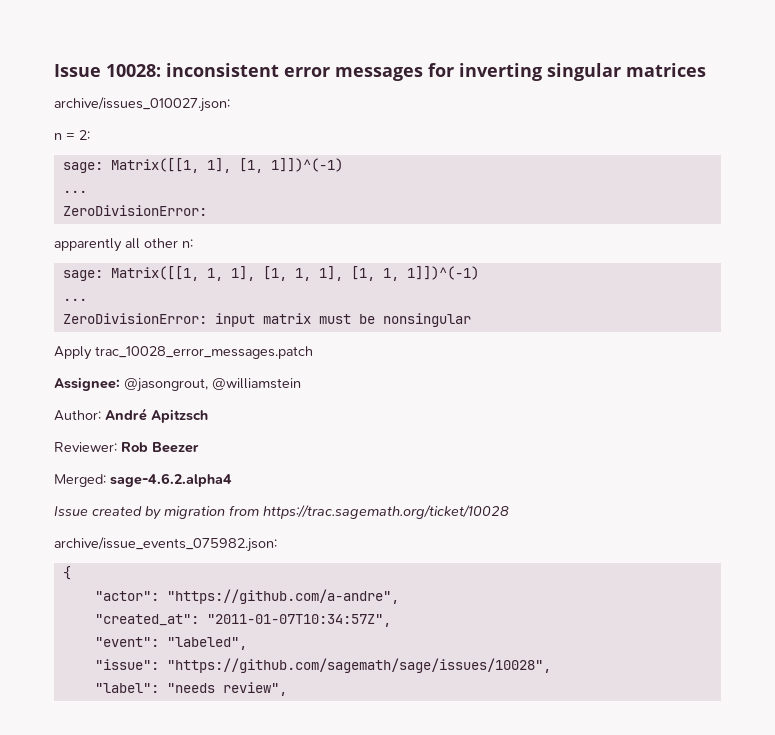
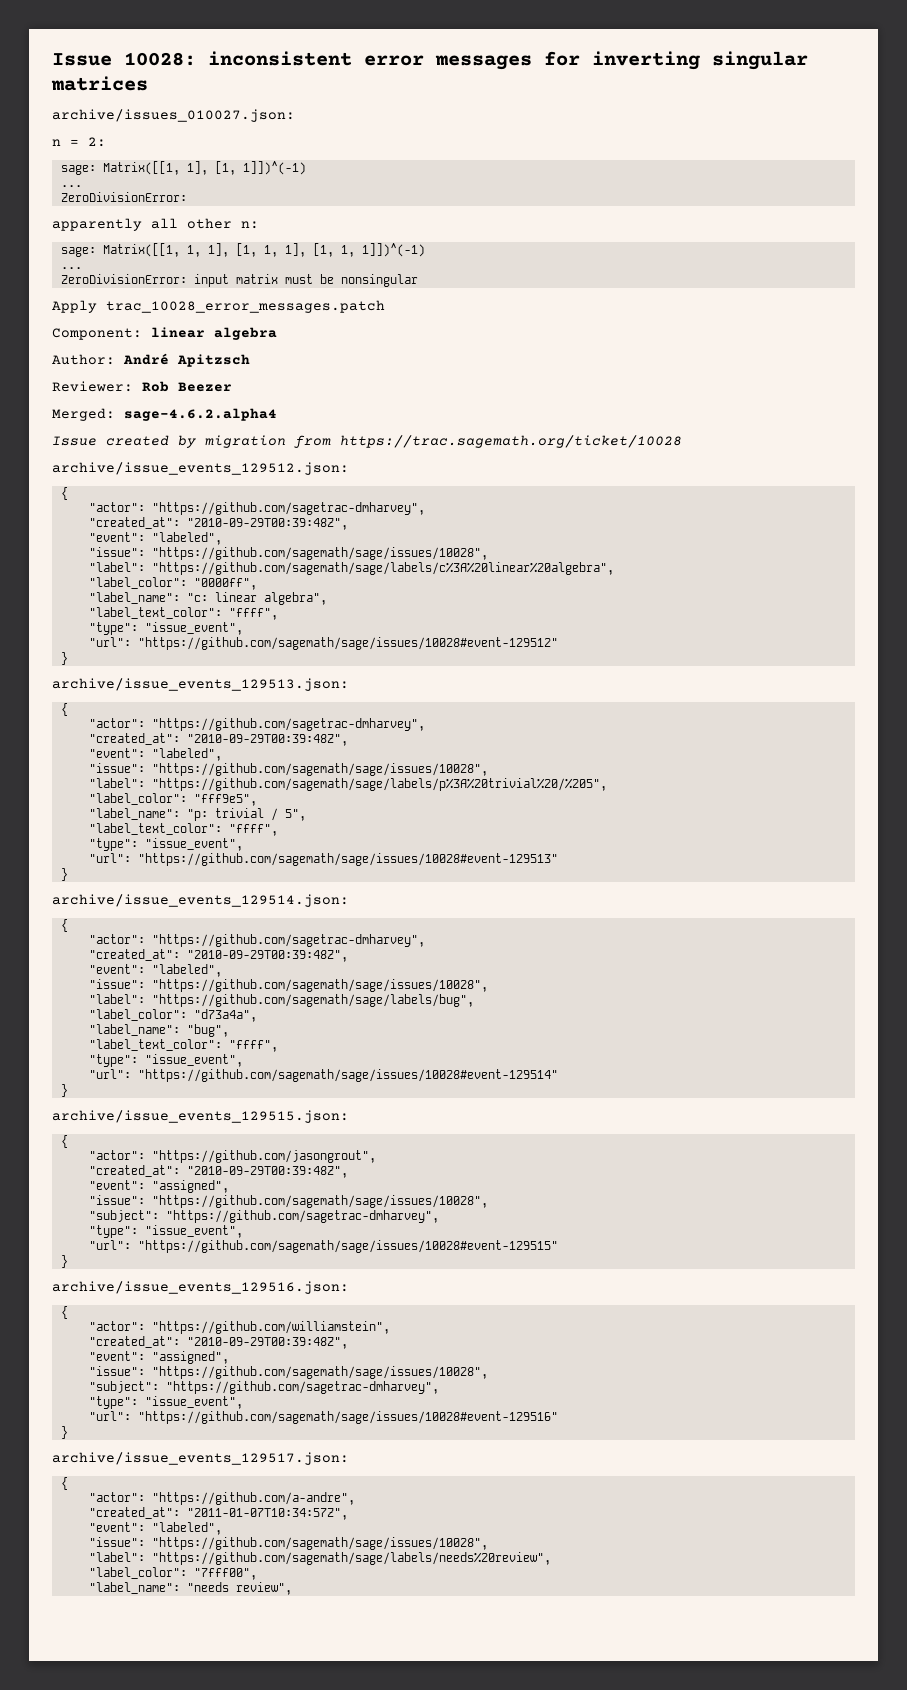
- Assignee: @jasongrout, @williamstein
+ Component: linear algebra
- archive/issue_events_075982.json:
+ archive/issue_events_129512.json:
+ {
+ "actor": "https://github.com/sagetrac-dmharvey",
+ "created_at": "2010-09-29T00:39:48Z",
+ "event": "labeled",
+ "issue": "https://github.com/sagemath/sage/issues/10028",
+ "label": "https://github.com/sagemath/sage/labels/c%3A%20linear%20algebra",
+ "label_color": "0000ff",
+ "label_name": "c: linear algebra",
+ "label_text_color": "ffff",
+ "type": "issue_event",
+ "url": "https://github.com/sagemath/sage/issues/10028#event-129512"
+ }
+ archive/issue_events_129513.json:
+ {
+ "actor": "https://github.com/sagetrac-dmharvey",
+ "created_at": "2010-09-29T00:39:48Z",
+ "event": "labeled",
+ "issue": "https://github.com/sagemath/sage/issues/10028",
+ "label": "https://github.com/sagemath/sage/labels/p%3A%20trivial%20/%205",
+ "label_color": "fff9e5",
+ "label_name": "p: trivial / 5",
+ "label_text_color": "ffff",
+ "type": "issue_event",
+ "url": "https://github.com/sagemath/sage/issues/10028#event-129513"
+ }
+ archive/issue_events_129514.json:
+ {
+ "actor": "https://github.com/sagetrac-dmharvey",
+ "created_at": "2010-09-29T00:39:48Z",
+ "event": "labeled",
+ "issue": "https://github.com/sagemath/sage/issues/10028",
+ "label": "https://github.com/sagemath/sage/labels/bug",
+ "label_color": "d73a4a",
+ "label_name": "bug",
+ "label_text_color": "ffff",
+ "type": "issue_event",
+ "url": "https://github.com/sagemath/sage/issues/10028#event-129514"
+ }
+ archive/issue_events_129515.json:
+ {
+ "actor": "https://github.com/jasongrout",
+ "created_at": "2010-09-29T00:39:48Z",
+ "event": "assigned",
+ "issue": "https://github.com/sagemath/sage/issues/10028",
+ "subject": "https://github.com/sagetrac-dmharvey",
+ "type": "issue_event",
+ "url": "https://github.com/sagemath/sage/issues/10028#event-129515"
+ }
+ archive/issue_events_129516.json:
+ {
+ "actor": "https://github.com/williamstein",
+ "created_at": "2010-09-29T00:39:48Z",
+ "event": "assigned",
+ "issue": "https://github.com/sagemath/sage/issues/10028",
+ "subject": "https://github.com/sagetrac-dmharvey",
+ "type": "issue_event",
+ "url": "https://github.com/sagemath/sage/issues/10028#event-129516"
+ }
+ archive/issue_events_129517.json:
- "label": "needs review",
+ "label": "https://github.com/sagemath/sage/labels/needs%20review",
+ "label_color": "7fff00",
+ "label_name": "needs review",

